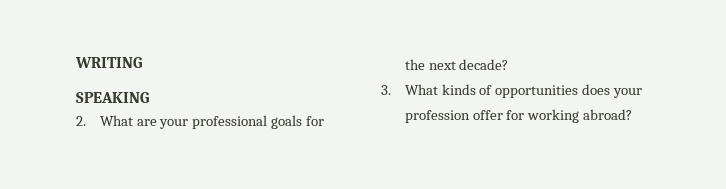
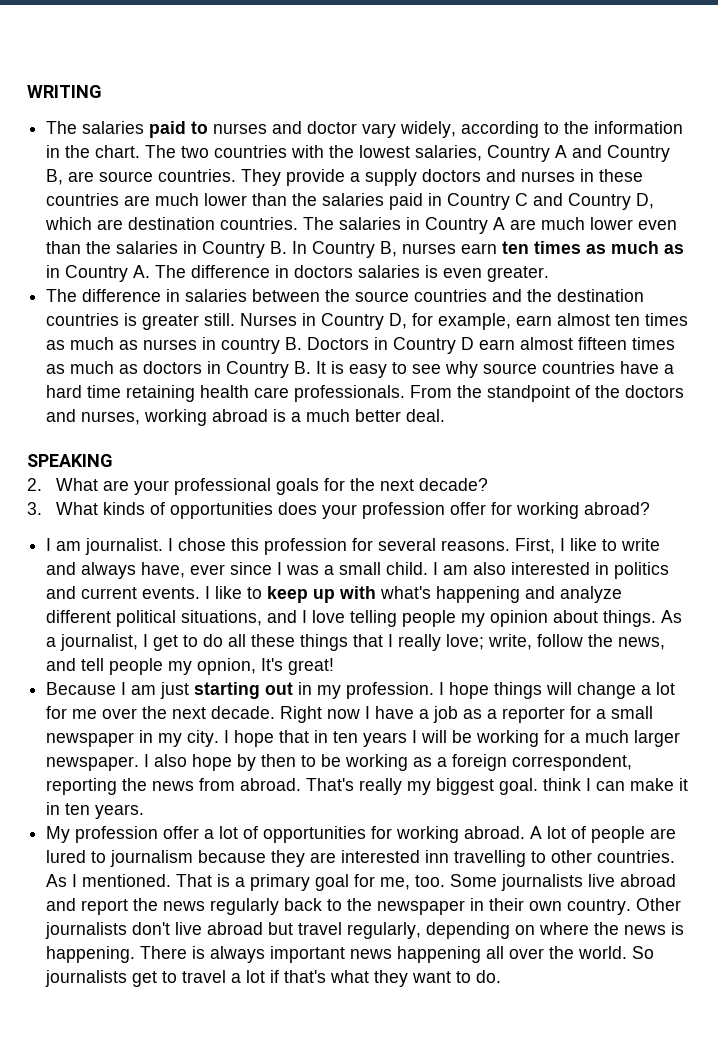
+ The salaries paid to nurses and doctor vary widely, according to the information in the chart. The two countries with the lowest salaries, Country A and Country B, are source countries. They provide a supply doctors and nurses in these countries are much lower than the salaries paid in Country C and Country D, which are destination countries. The salaries in Country A are much lower even than the salaries in Country B. In Country B, nurses earn ten times as much as in Country A. The difference in doctors salaries is even greater.
+ The difference in salaries between the source countries and the destination countries is greater still. Nurses in Country D, for example, earn almost ten times as much as nurses in country B. Doctors in Country D earn almost fifteen times as much as doctors in Country B. It is easy to see why source countries have a hard time retaining health care professionals. From the standpoint of the doctors and nurses, working abroad is a much better deal.
+ I am journalist. I chose this profession for several reasons. First, I like to write and always have, ever since I was a small child. I am also interested in politics and current events. I like to keep up with what's happening and analyze different political situations, and I love telling people my opinion about things. As a journalist, I get to do all these things that I really love; write, follow the news, and tell people my opnion, It's great!
+ Because I am just starting out in my profession. I hope things will change a lot for me over the next decade. Right now I have a job as a reporter for a small newspaper in my city. I hope that in ten years I will be working for a much larger newspaper. I also hope by then to be working as a foreign correspondent, reporting the news from abroad. That's really my biggest goal. think I can make it in ten years.
+ My profession offer a lot of opportunities for working abroad. A lot of people are lured to journalism because they are interested inn travelling to other countries. As I mentioned. That is a primary goal for me, too. Some journalists live abroad and report the news regularly back to the newspaper in their own country. Other journalists don't live abroad but travel regularly, depending on where the news is happening. There is always important news happening all over the world. So journalists get to travel a lot if that's what they want to do.

